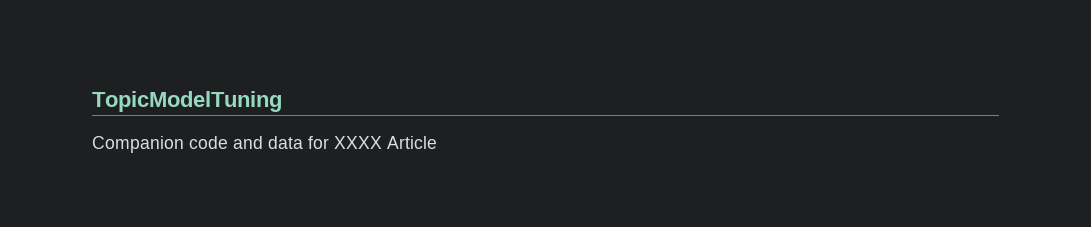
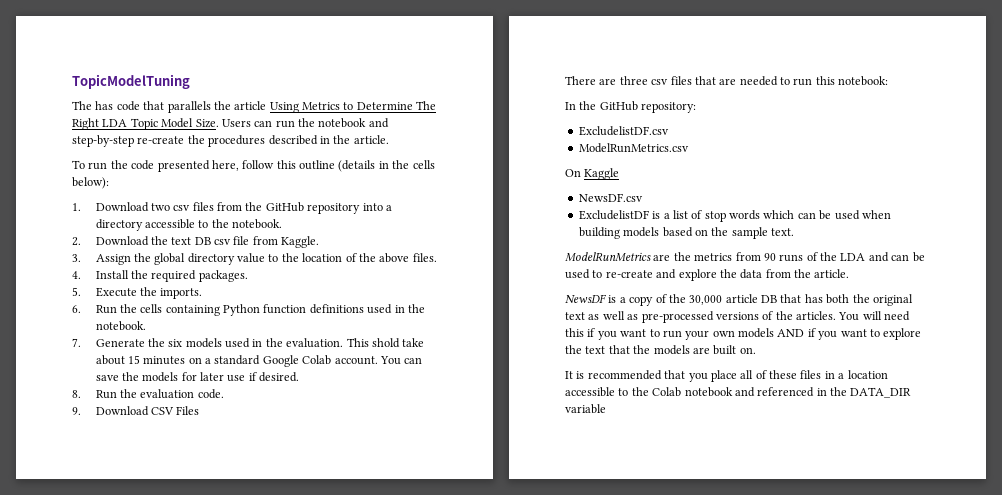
- Companion code and data for XXXX Article
+ The has code that parallels the article Using Metrics to Determine The Right LDA Topic Model Size. Users can run the notebook and step-by-step re-create the procedures described in the article.
+ To run the code presented here, follow this outline (details in the cells below):
+ 1. Download two csv files from the GitHub repository into a directory accessible to the notebook.
+ 2. Download the text DB csv file from Kaggle.
+ 3. Assign the global directory value to the location of the above files.
+ 4. Install the required packages.
+ 5. Execute the imports.
+ 6. Run the cells containing Python function definitions used in the notebook.
+ 7. Generate the six models used in the evaluation. This shold take about 15 minutes on a standard Google Colab account. You can save the models for later use if desired.
+ 8. Run the evaluation code.
+ 9. Download CSV Files
+ There are three csv files that are needed to run this notebook:
+ In the GitHub repository:
+ ExcludelistDF.csv
+ ModelRunMetrics.csv
+ On Kaggle
+ NewsDF.csv
+ ExcludelistDF is a list of stop words which can be used when building models based on the sample text.
+ ModelRunMetrics are the metrics from 90 runs of the LDA and can be used to re-create and explore the data from the article.
+ NewsDF is a copy of the 30,000 article DB that has both the original text as well as pre-processed versions of the articles. You will need this if you want to run your own models AND if you want to explore the text that the models are built on.
+ It is recommended that you place all of these files in a location accessible to the Colab notebook and referenced in the DATA_DIR variable

